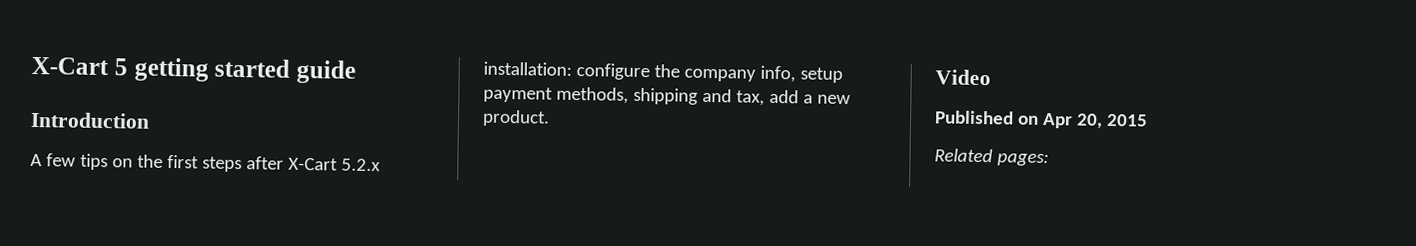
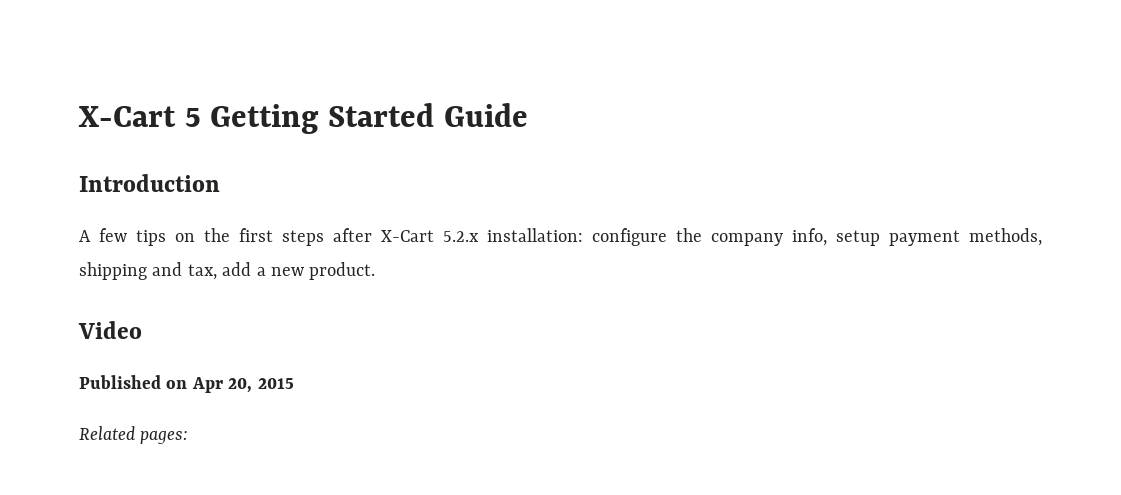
- X-Cart 5 getting started guide
+ X-Cart 5 Getting Started Guide

